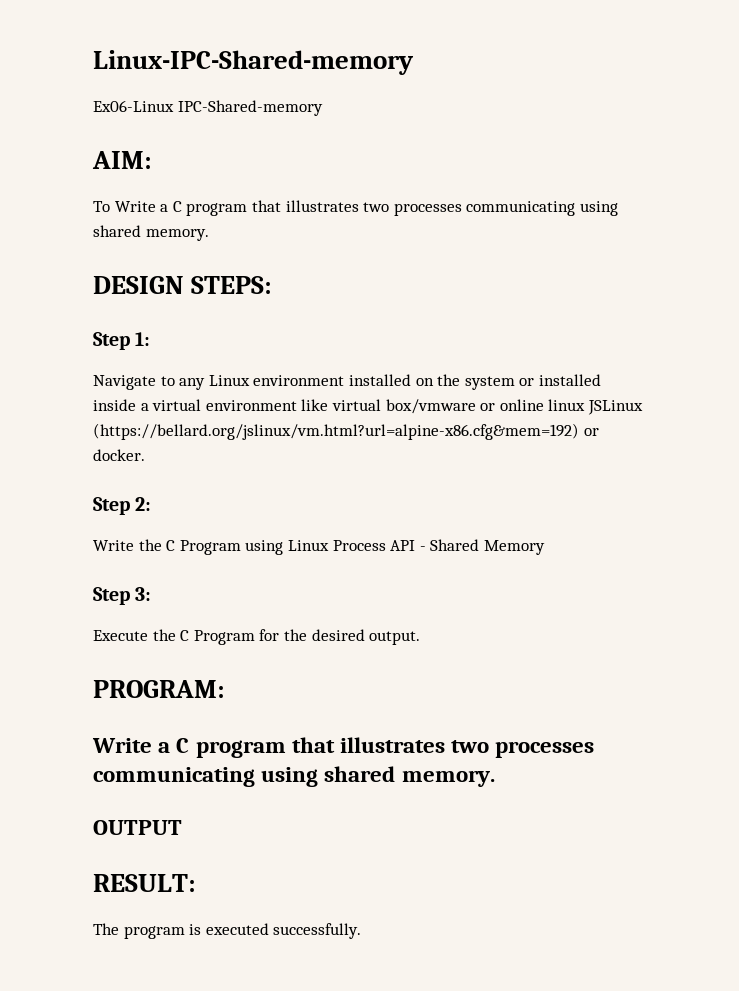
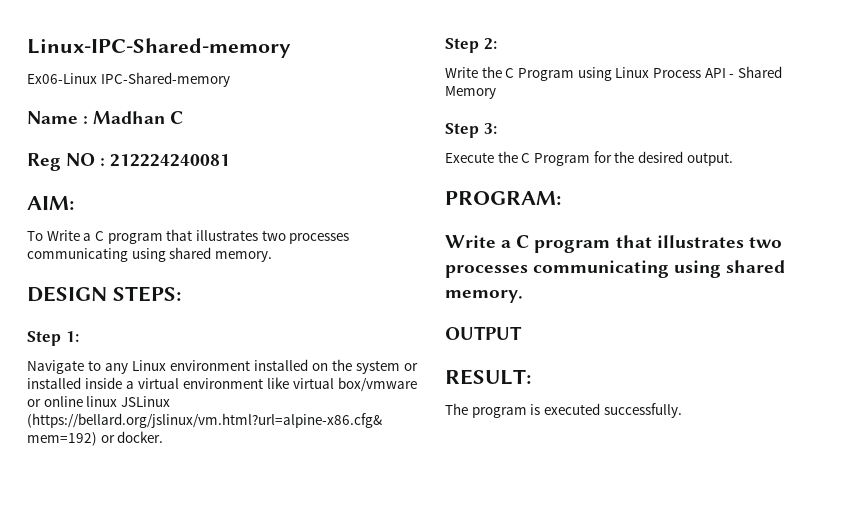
+ Name : Madhan C
+ Reg NO : 212224240081

